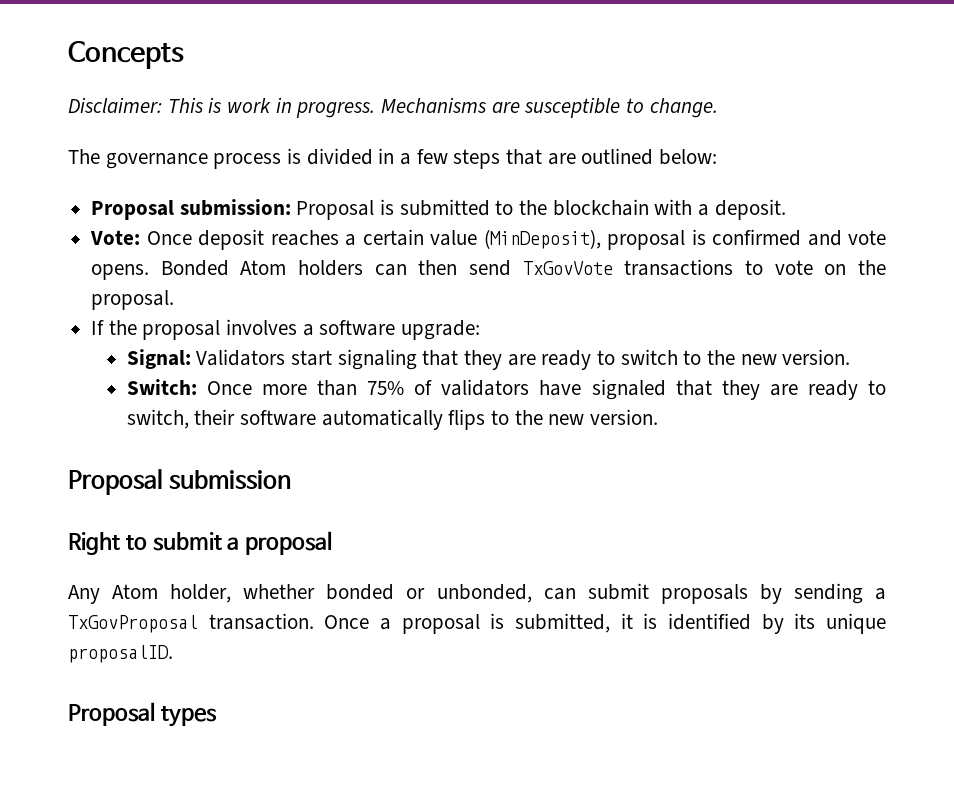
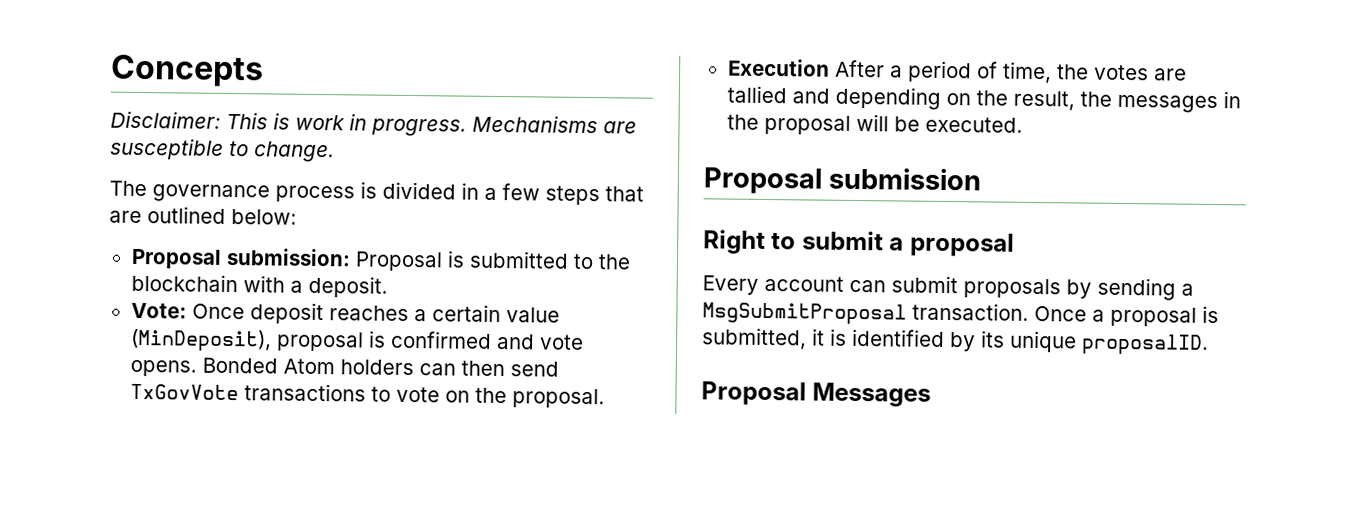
- If the proposal involves a software upgrade:
- Signal: Validators start signaling that they are ready to switch to the new version.
- Switch: Once more than 75% of validators have signaled that they are ready to switch, their software automatically flips to the new version.
+ Execution After a period of time, the votes are tallied and depending on the result, the messages in the proposal will be executed.
- Any Atom holder, whether bonded or unbonded, can submit proposals by sending a TxGovProposal transaction.
+ Every account can submit proposals by sending a MsgSubmitProposal transaction.
- Proposal types
+ Proposal Messages

